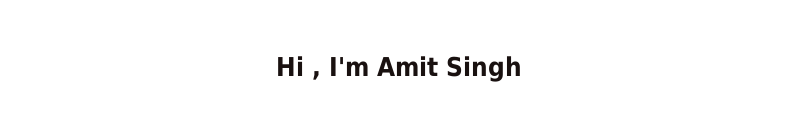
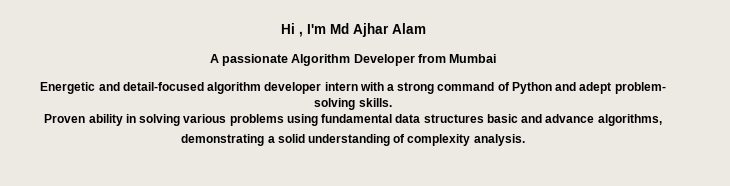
- Hi , I'm Amit Singh
+ Hi , I'm Md Ajhar Alam
+ A passionate Algorithm Developer from Mumbai
+ Energetic and detail-focused algorithm developer intern with a strong command of Python and adept problem- solving skills.
+ Proven ability in solving various problems using fundamental data structures basic and advance algorithms,
+ demonstrating a solid understanding of complexity analysis.

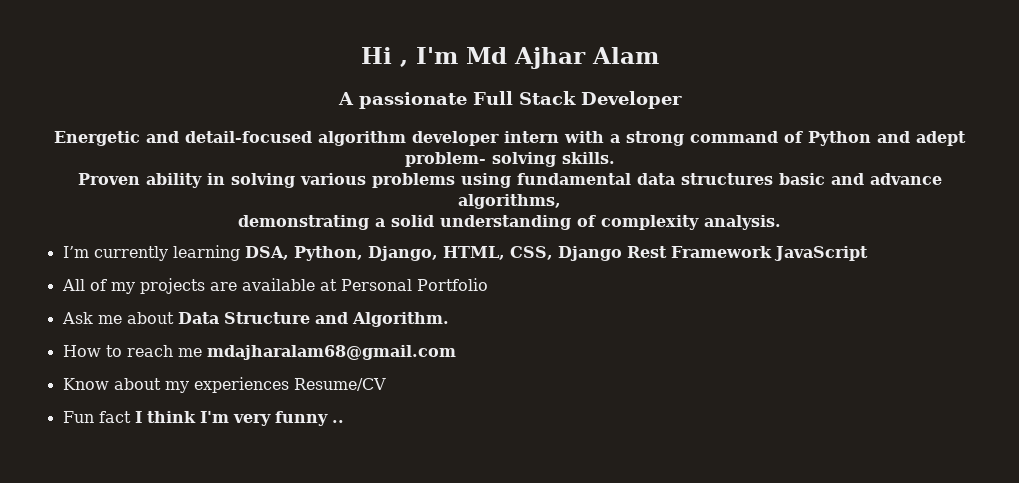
- A passionate Algorithm Developer from Mumbai
+ A passionate Full Stack Developer
+ I’m currently learning DSA, Python, Django, HTML, CSS, Django Rest Framework JavaScript
+ All of my projects are available at Personal Portfolio
+ Ask me about Data Structure and Algorithm.
+ How to reach me mdajharalam68@gmail.com
+ Know about my experiences Resume/CV
+ Fun fact I think I'm very funny ..

